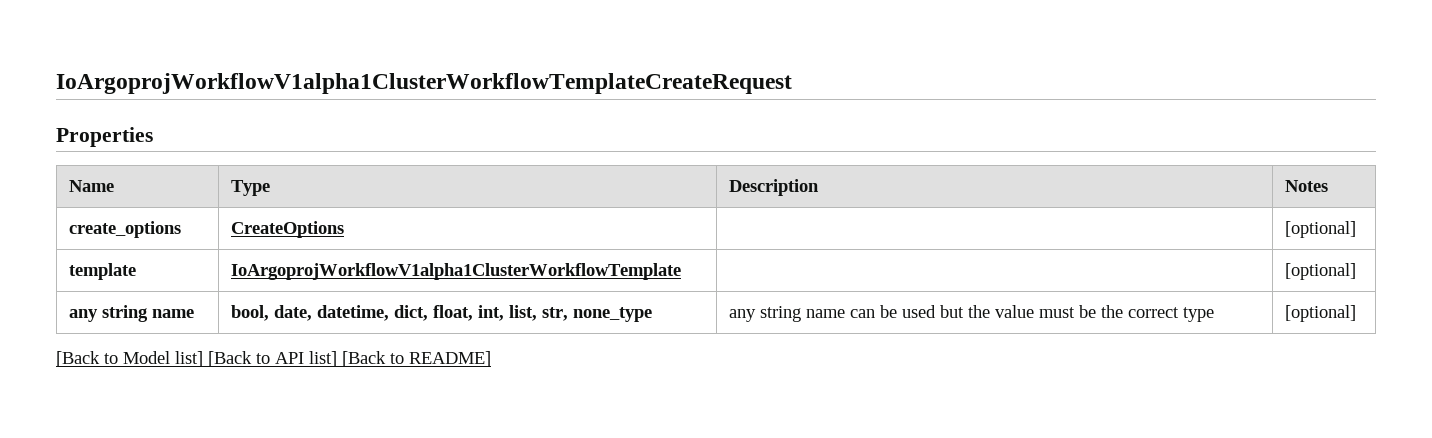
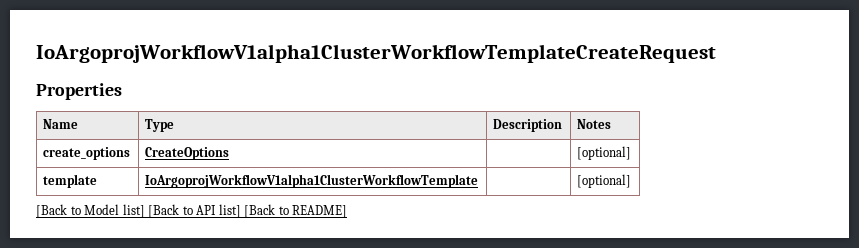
- any string name | bool, date, datetime, dict, float, int, list, str, none_type | any string name can be used but the value must be the correct type | [optional]

